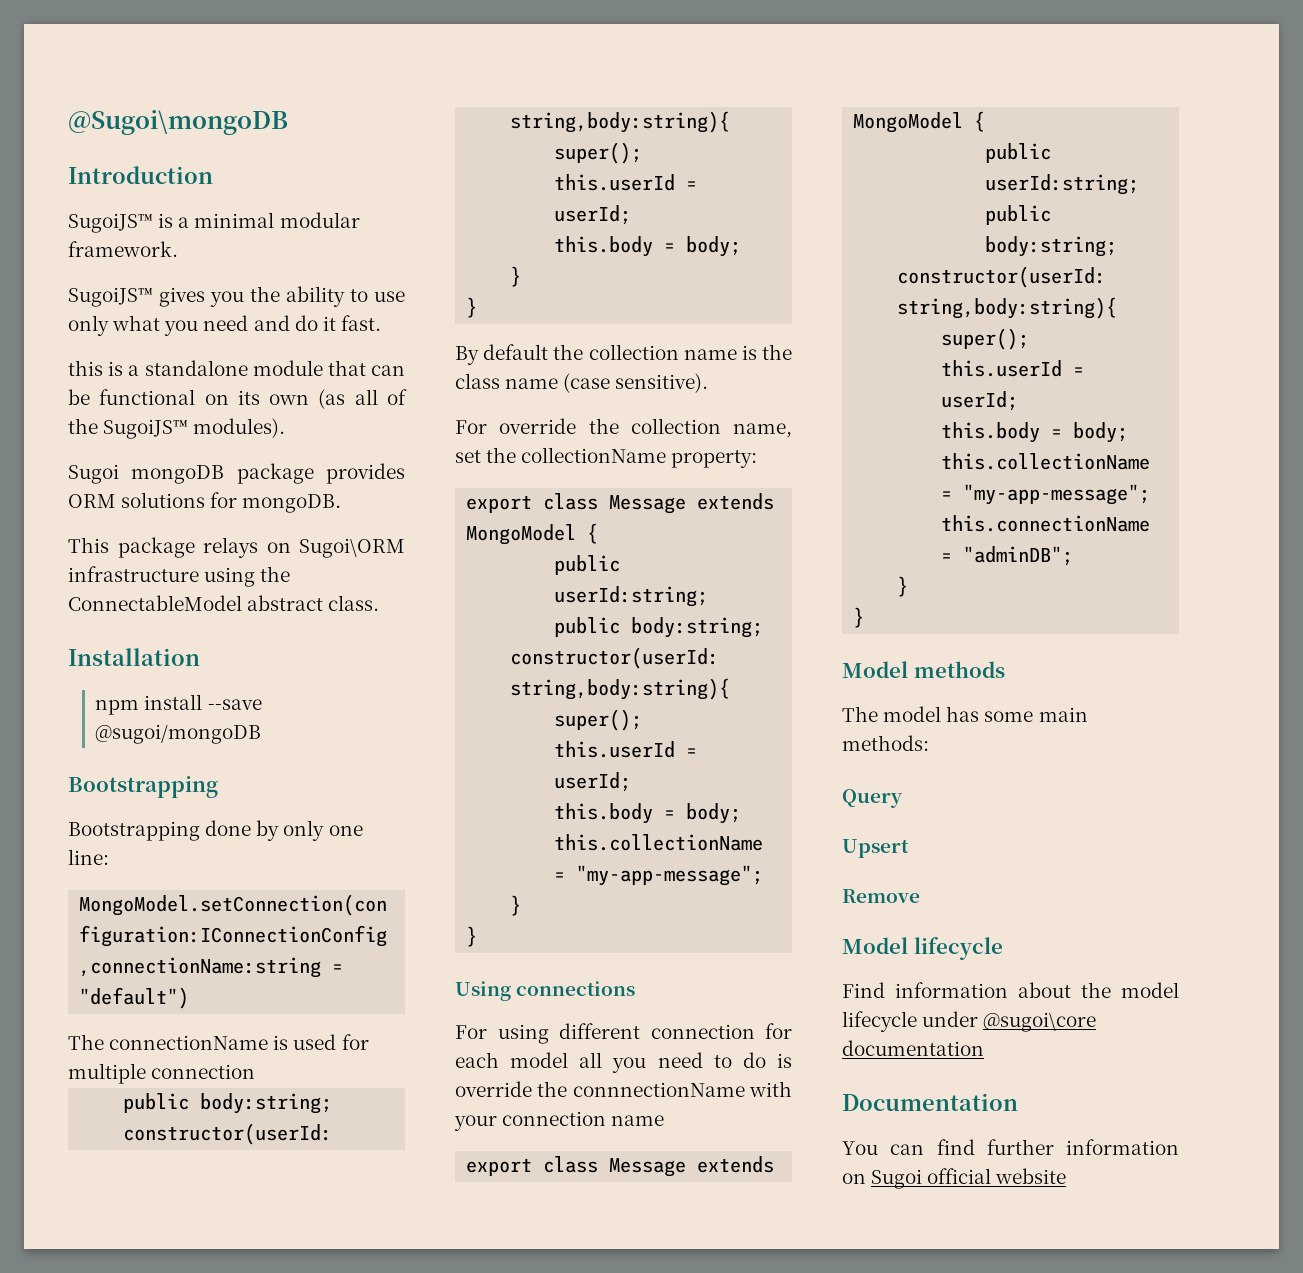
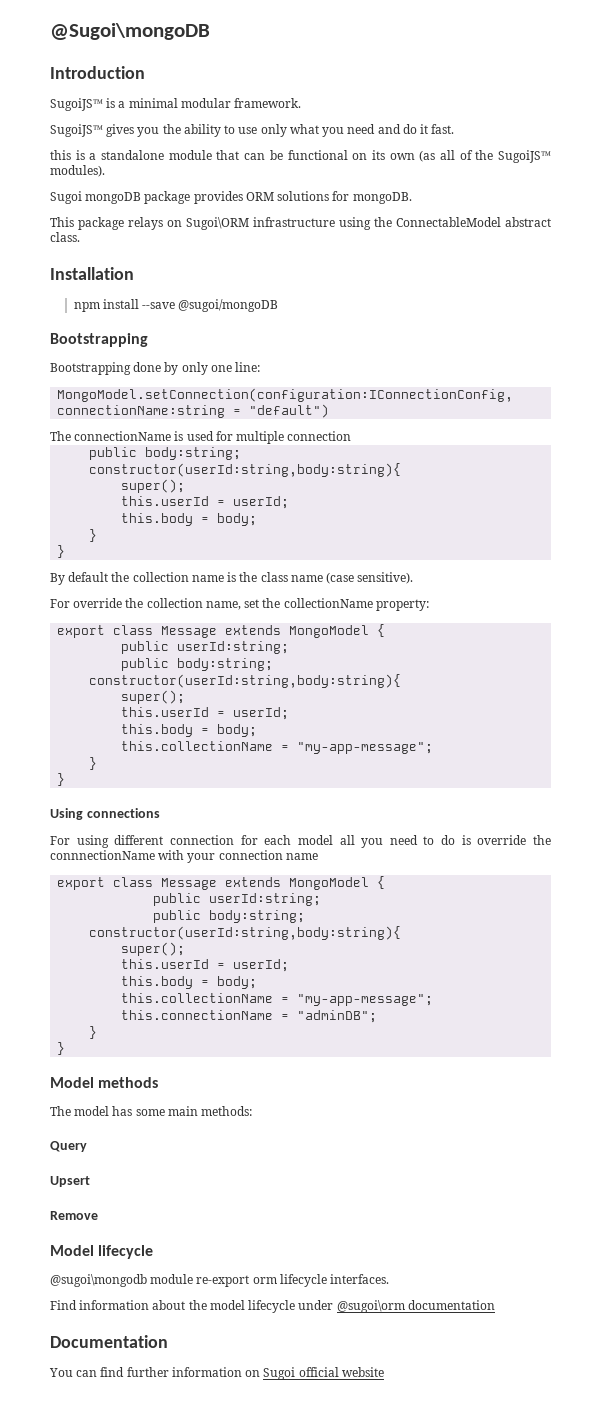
+ @sugoi\mongodb module re-export orm lifecycle interfaces.
- Find information about the model lifecycle under @sugoi\core documentation
+ Find information about the model lifecycle under @sugoi\orm documentation

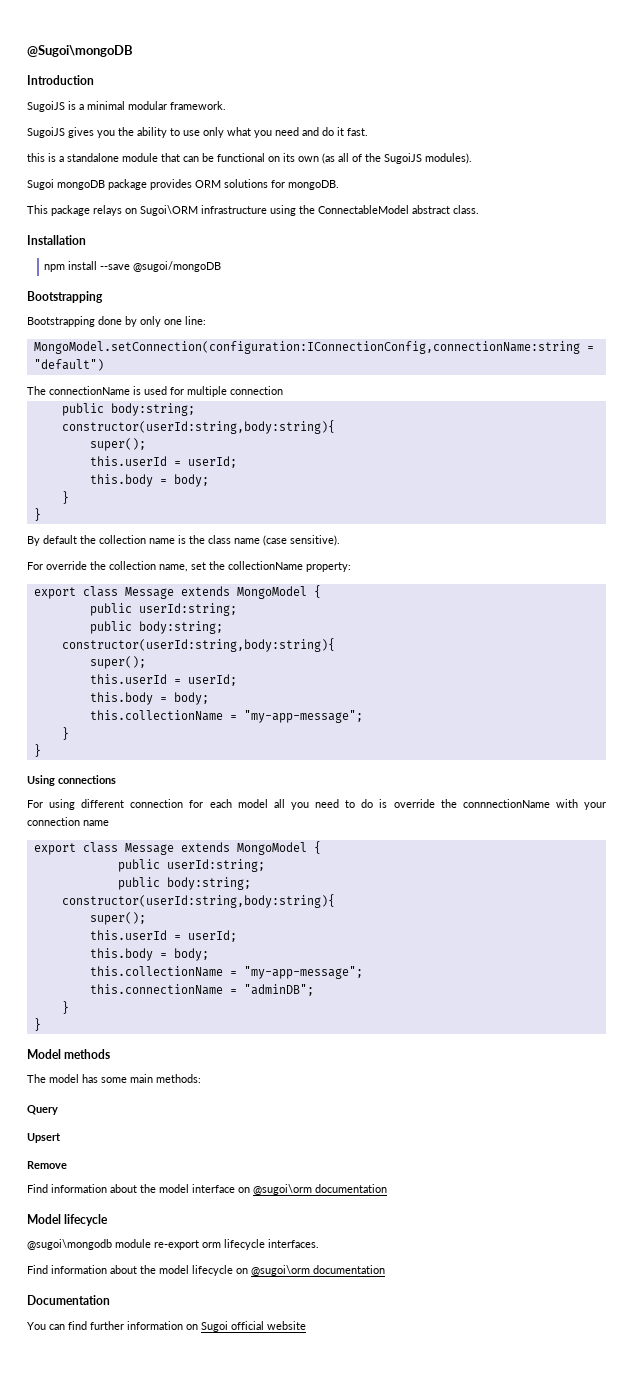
- SugoiJS™ is a minimal modular framework.
+ SugoiJS is a minimal modular framework.
- SugoiJS™ gives you the ability to use only what you need and do it fast.
+ SugoiJS gives you the ability to use only what you need and do it fast.
- this is a standalone module that can be functional on its own (as all of the SugoiJS™ modules).
+ this is a standalone module that can be functional on its own (as all of the SugoiJS modules).
+ Find information about the model interface on @sugoi\orm documentation
- Find information about the model lifecycle under @sugoi\orm documentation
+ Find information about the model lifecycle on @sugoi\orm documentation

